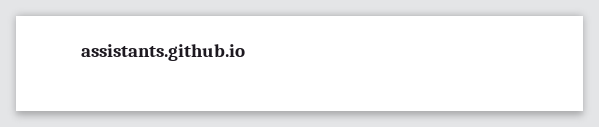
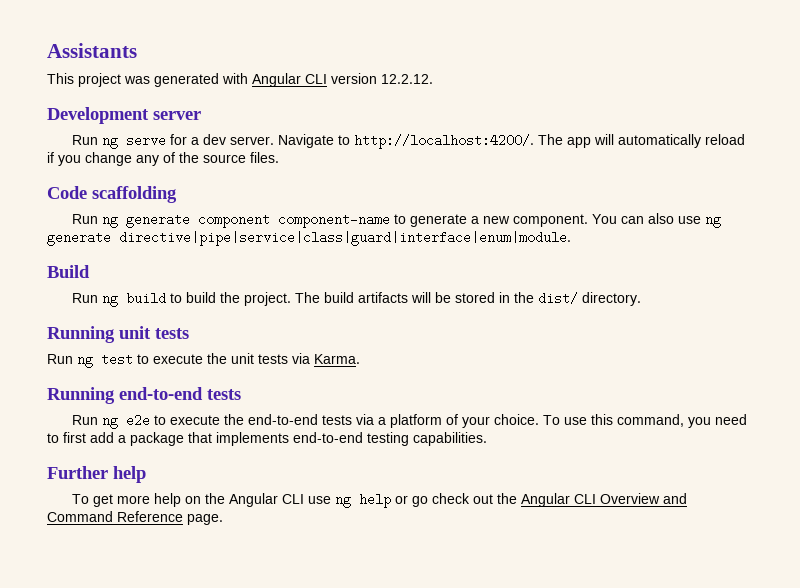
- assistants.github.io
+ Assistants
+ This project was generated with Angular CLI version 12.2.12.
+ Development server
+ Run ng serve for a dev server. Navigate to http://localhost:4200/. The app will automatically reload if you change any of the source files.
+ Code scaffolding
+ Run ng generate component component-name to generate a new component. You can also use ng generate directive|pipe|service|class|guard|interface|enum|module.
+ Build
+ Run ng build to build the project. The build artifacts will be stored in the dist/ directory.
+ Running unit tests
+ Run ng test to execute the unit tests via Karma.
+ Running end-to-end tests
+ Run ng e2e to execute the end-to-end tests via a platform of your choice. To use this command, you need to first add a package that implements end-to-end testing capabilities.
+ Further help
+ To get more help on the Angular CLI use ng help or go check out the Angular CLI Overview and Command Reference page.

